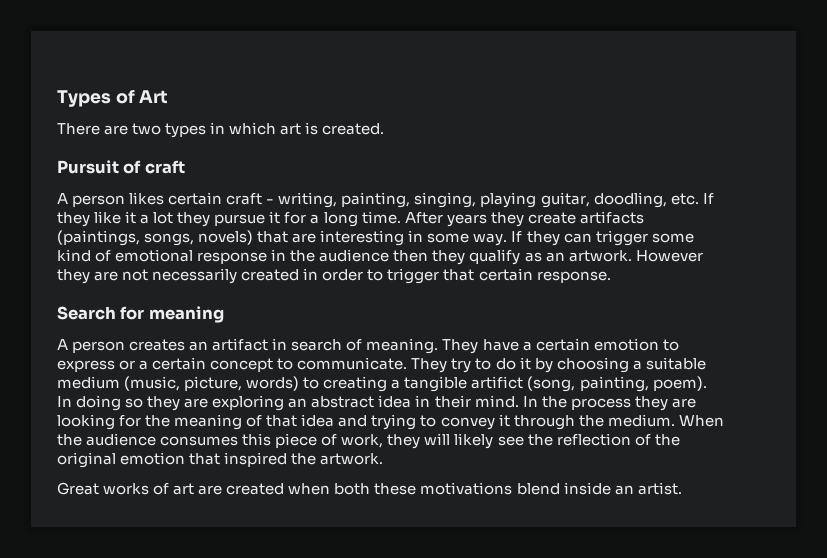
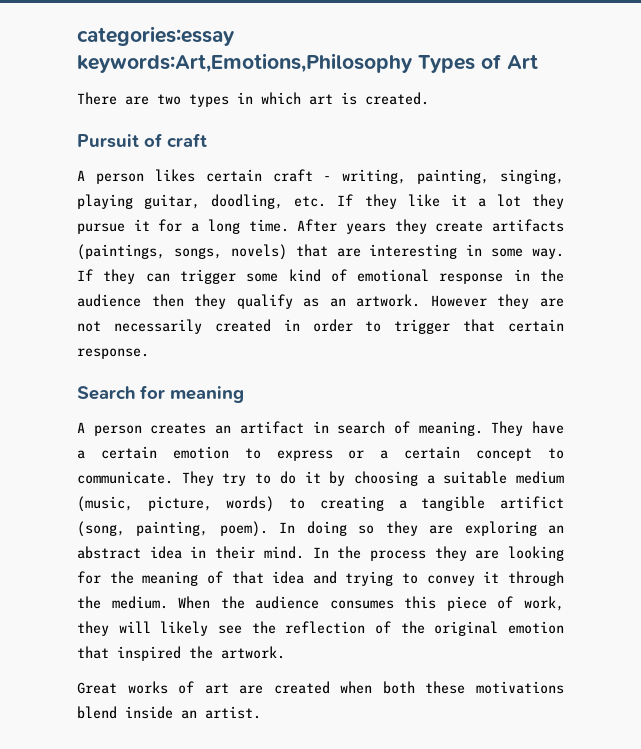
- Types of Art
+ categories:essay keywords:Art,Emotions,Philosophy Types of Art

